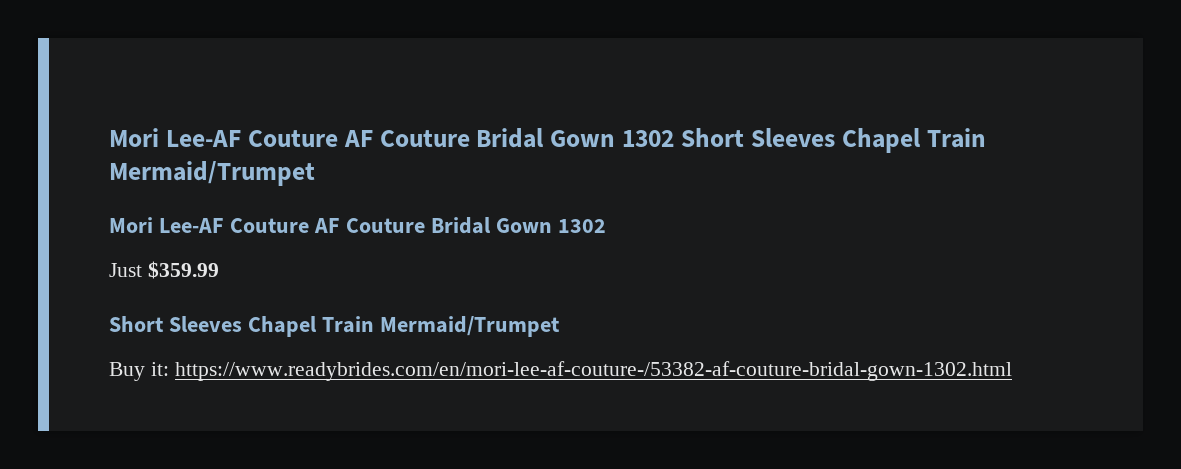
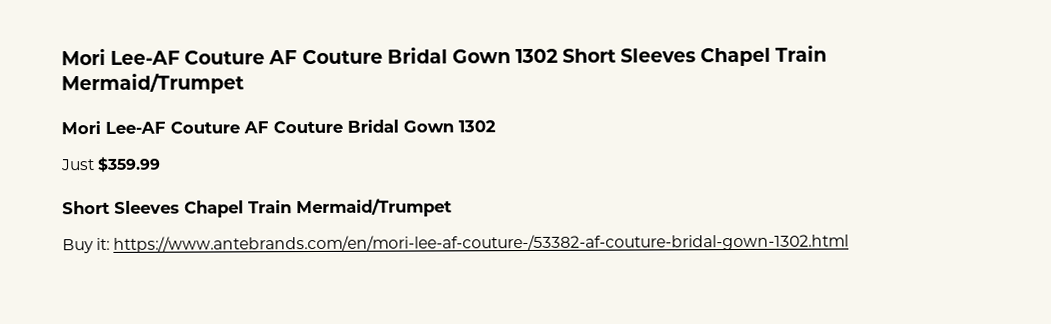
- Buy it: https://www.readybrides.com/en/mori-lee-af-couture-/53382-af-couture-bridal-gown-1302.html
+ Buy it: https://www.antebrands.com/en/mori-lee-af-couture-/53382-af-couture-bridal-gown-1302.html

